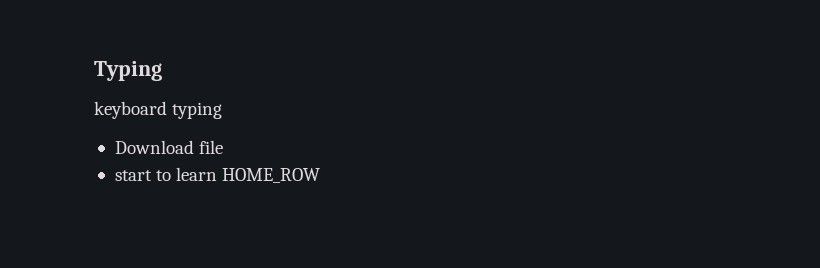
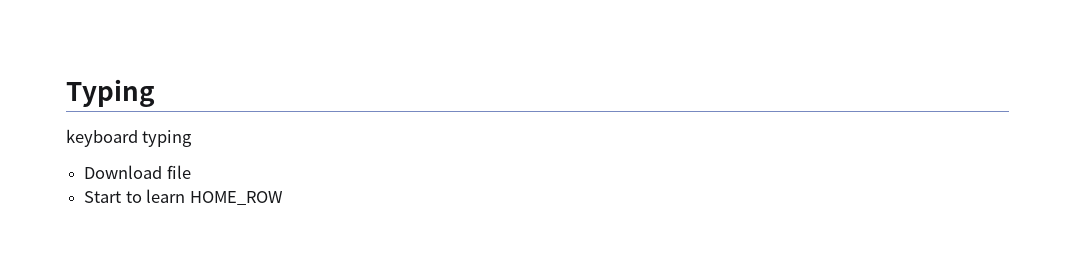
- start to learn HOME_ROW
+ Start to learn HOME_ROW

